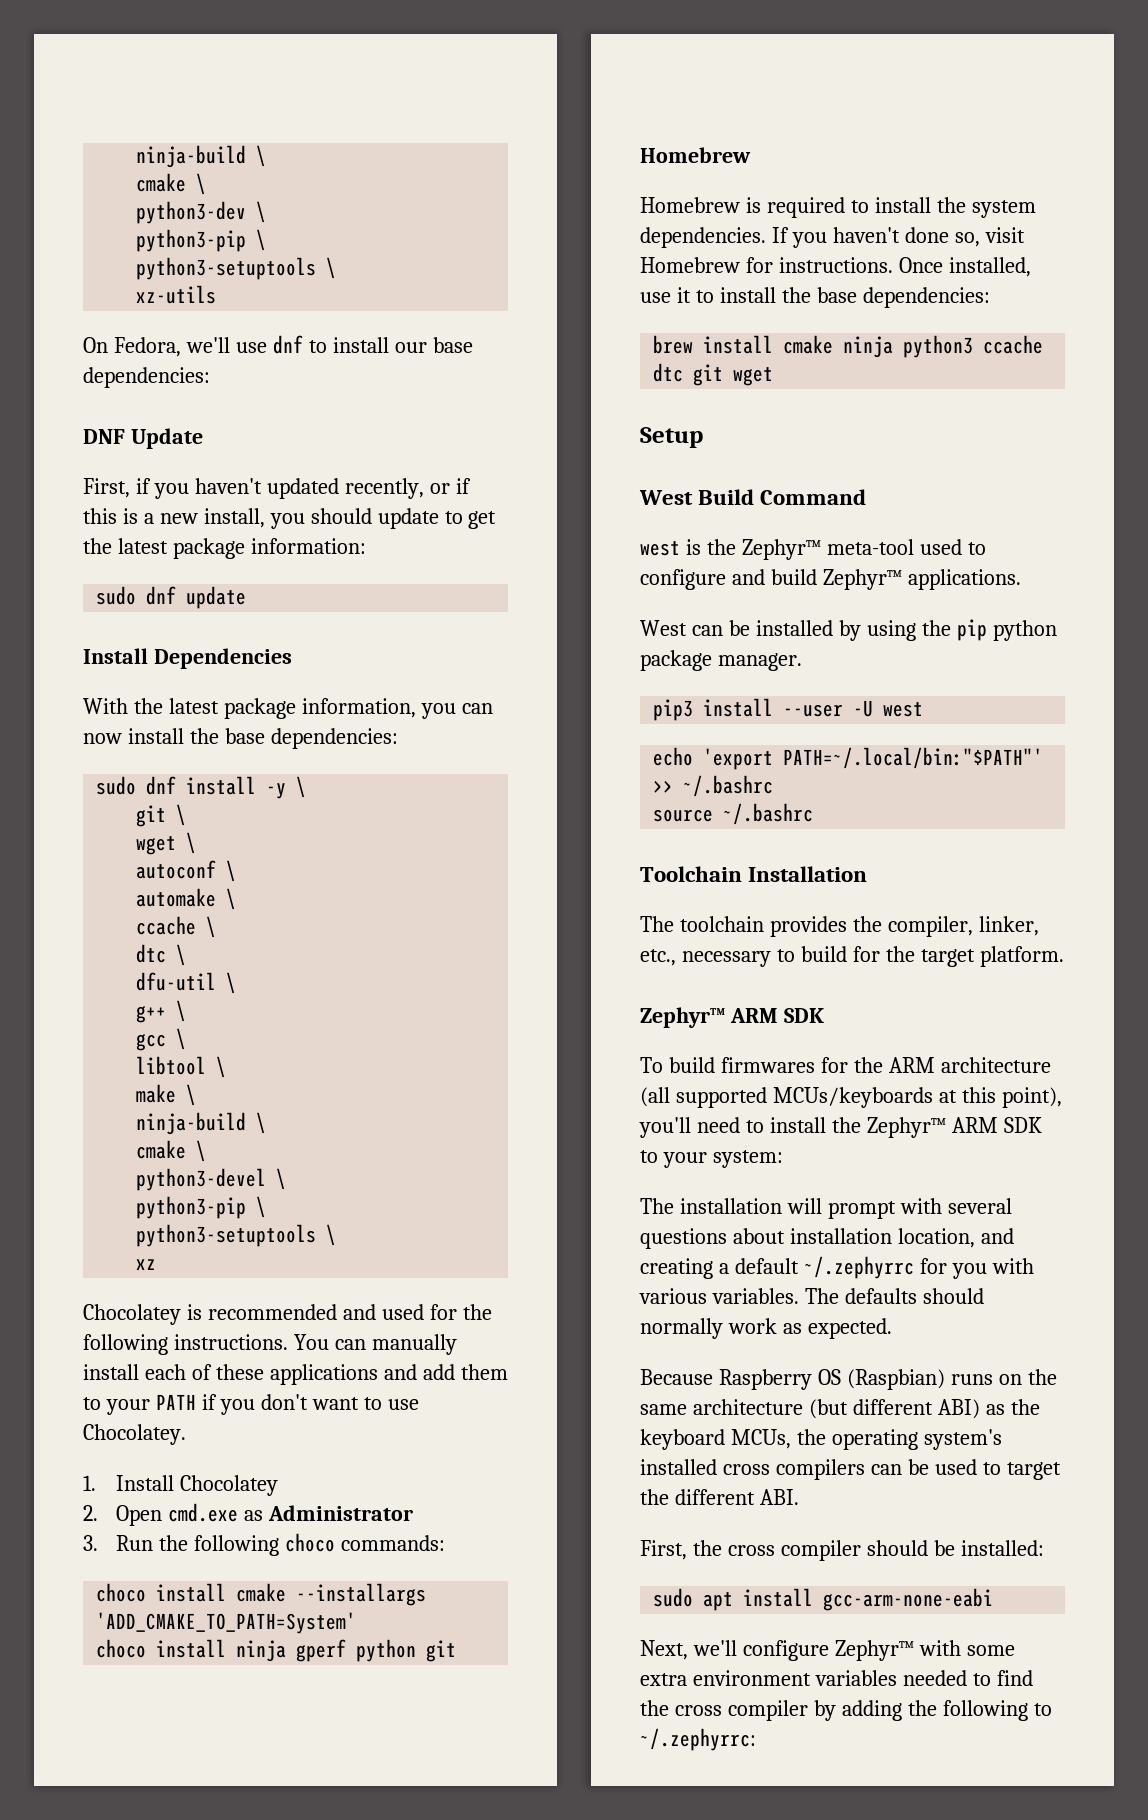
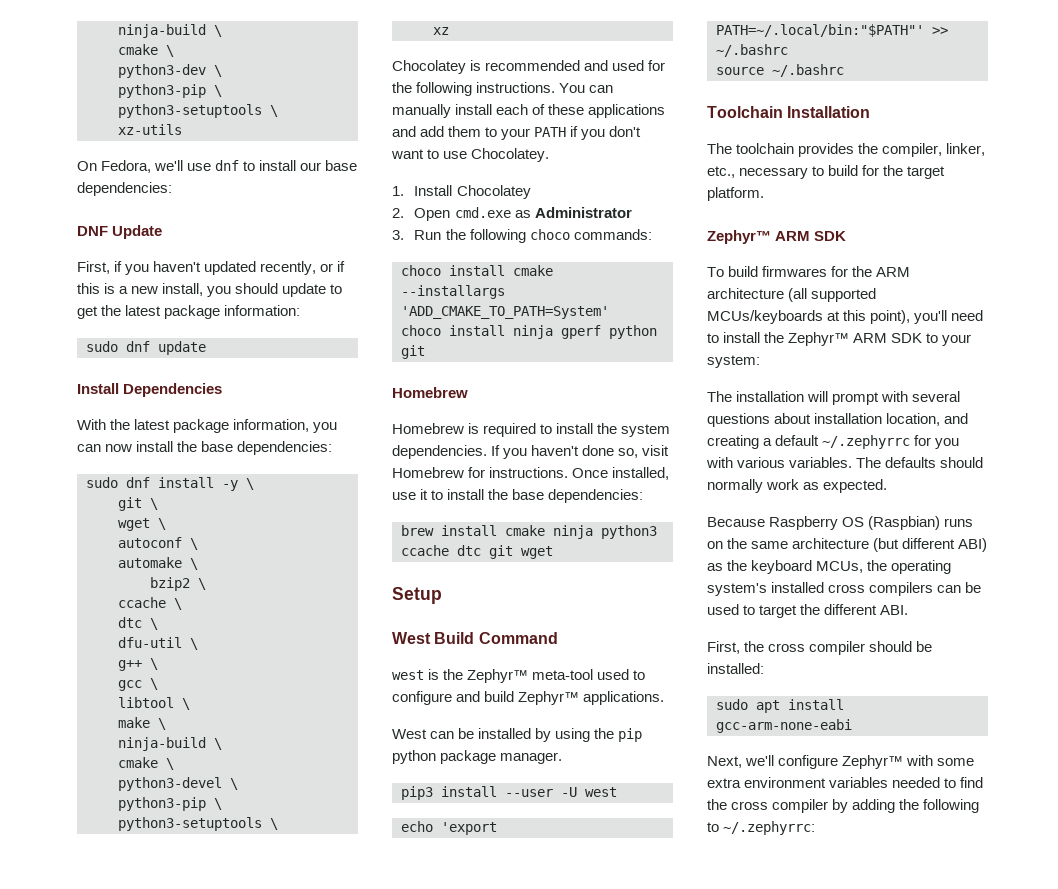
+ bzip2 \

